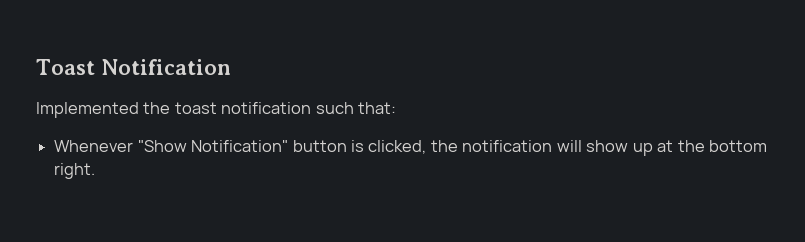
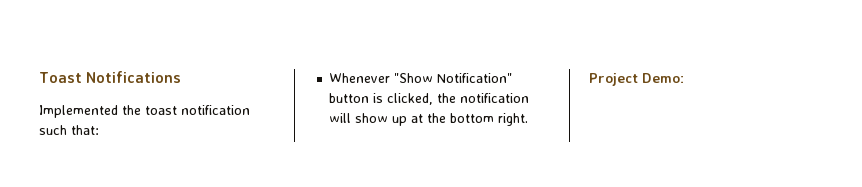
- Toast Notification
+ Toast Notifications
+ Project Demo:

